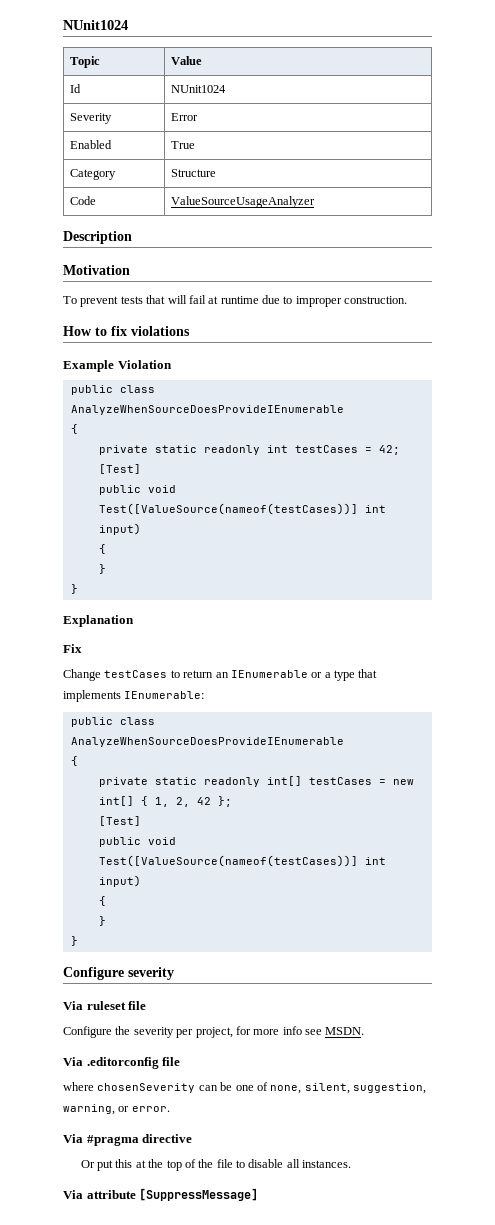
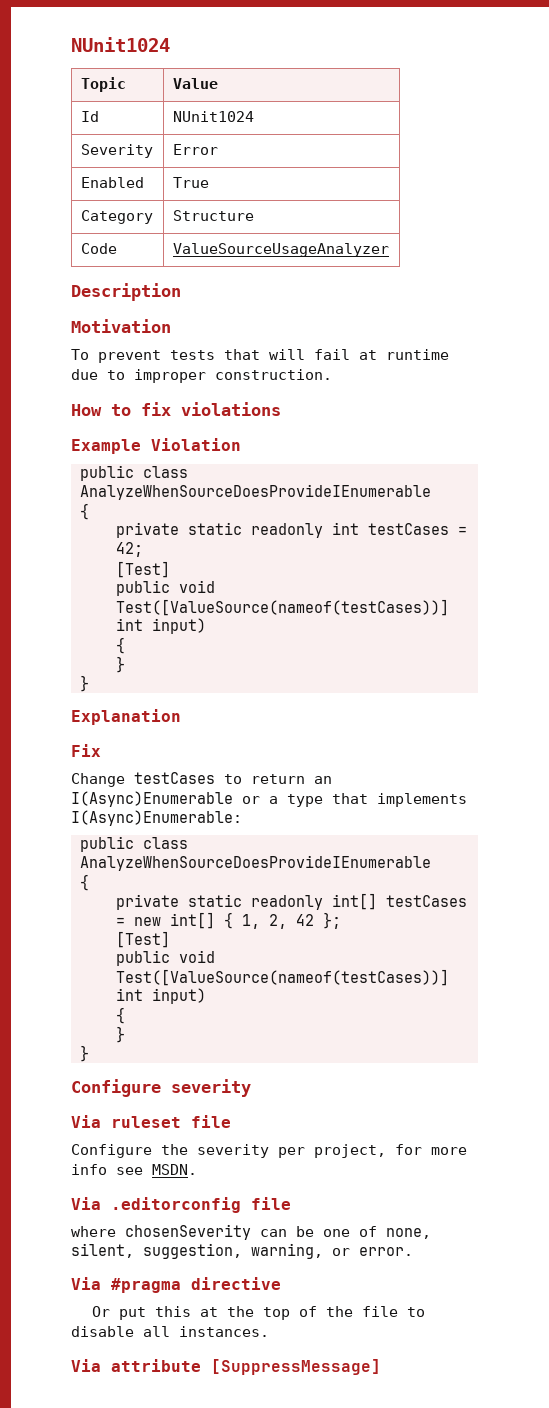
- Change testCases to return an IEnumerable or a type that implements IEnumerable:
+ Change testCases to return an I(Async)Enumerable or a type that implements I(Async)Enumerable:

